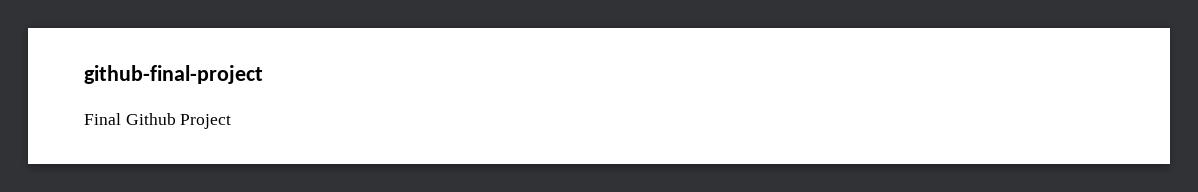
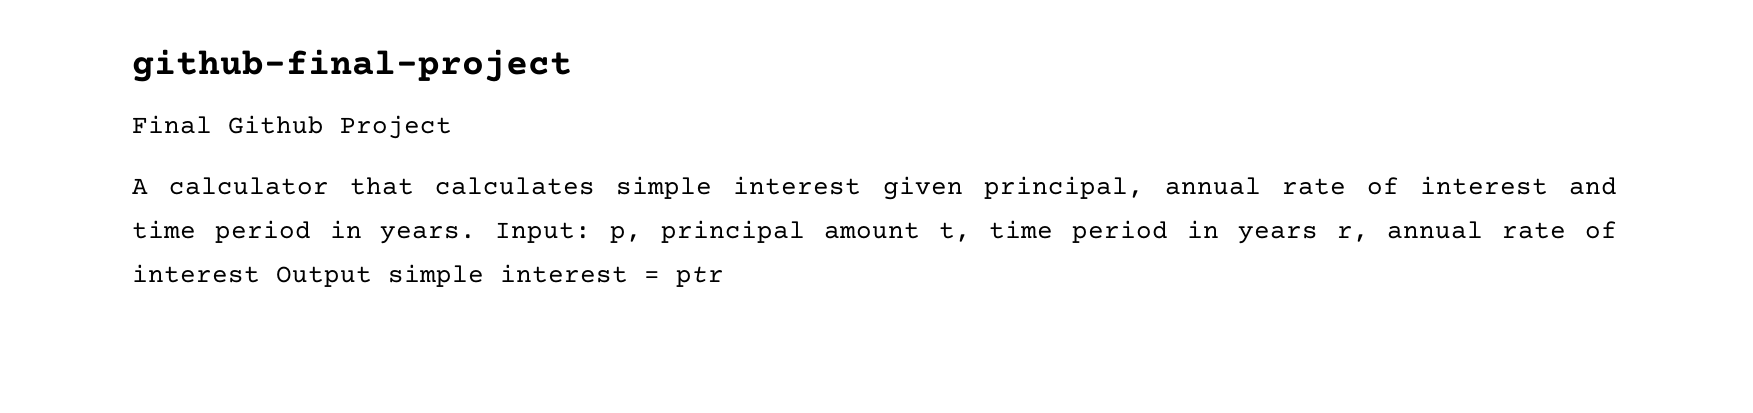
+ A calculator that calculates simple interest given principal, annual rate of interest and time period in years. Input: p, principal amount t, time period in years r, annual rate of interest Output simple interest = ptr

